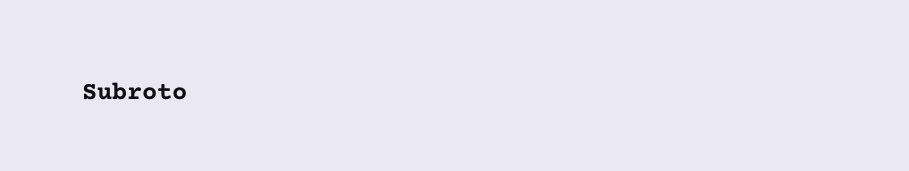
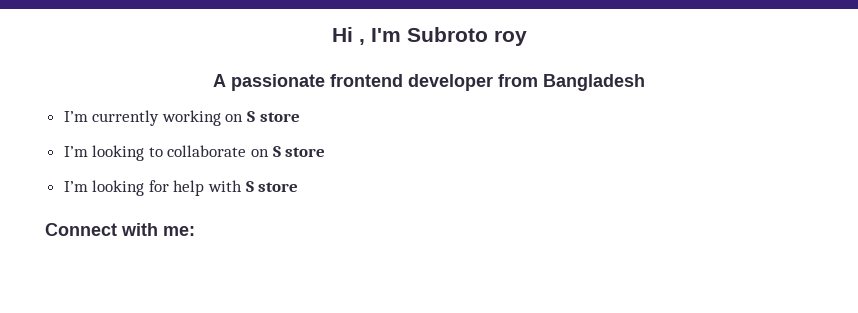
- Subroto
+ Hi , I'm Subroto roy
+ A passionate frontend developer from Bangladesh
+ I’m currently working on S store
+ I’m looking to collaborate on S store
+ I’m looking for help with S store
+ Connect with me:

